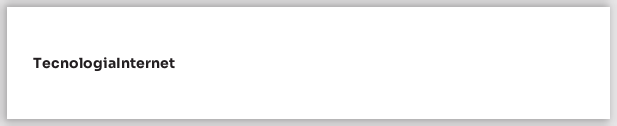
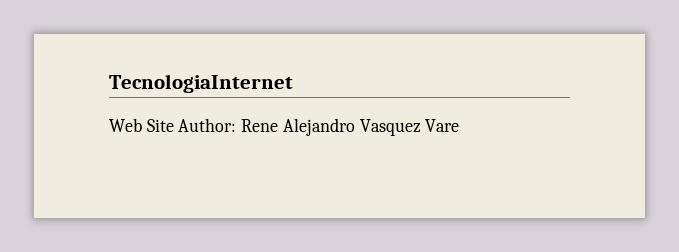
+ Web Site Author: Rene Alejandro Vasquez Vare

